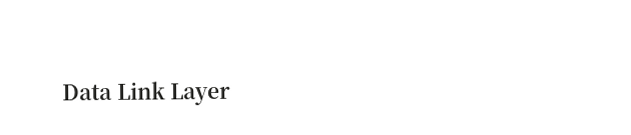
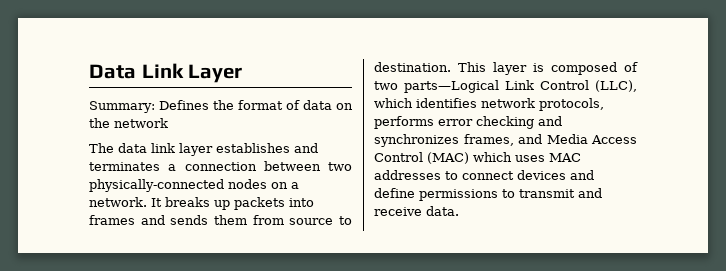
+ Summary: Defines the format of data on the network
+ The data link layer establishes and terminates a connection between two physically-connected nodes on a network. It breaks up packets into frames and sends them from source to destination. This layer is composed of two parts—Logical Link Control (LLC), which identifies network protocols, performs error checking and synchronizes frames, and Media Access Control (MAC) which uses MAC addresses to connect devices and define permissions to transmit and receive data.

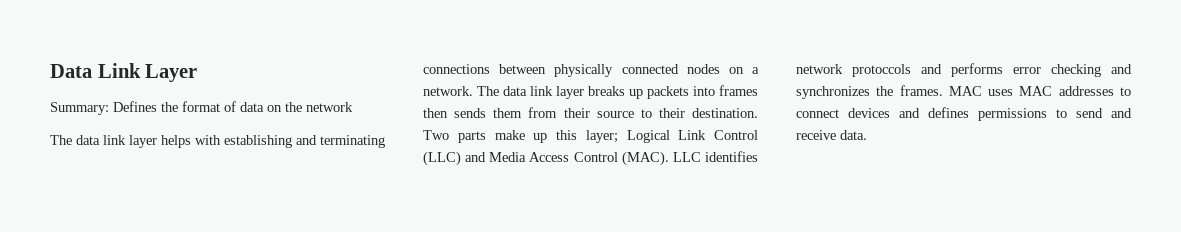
- The data link layer establishes and terminates a connection between two physically-connected nodes on a network. It breaks up packets into frames and sends them from source to destination. This layer is composed of two parts—Logical Link Control (LLC), which identifies network protocols, performs error checking and synchronizes frames, and Media Access Control (MAC) which uses MAC addresses to connect devices and define permissions to transmit and receive data.
+ The data link layer helps with establishing and terminating connections between physically connected nodes on a network. The data link layer breaks up packets into frames then sends them from their source to their destination. Two parts make up this layer; Logical Link Control (LLC) and Media Access Control (MAC). LLC identifies network protoccols and performs error checking and synchronizes the frames. MAC uses MAC addresses to connect devices and defines permissions to send and receive data.

